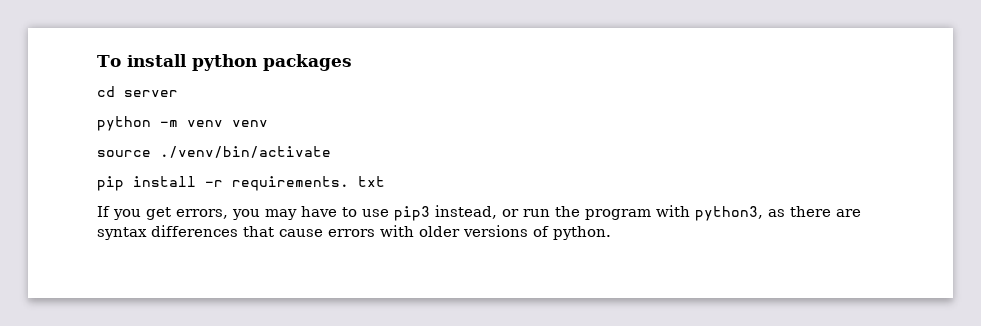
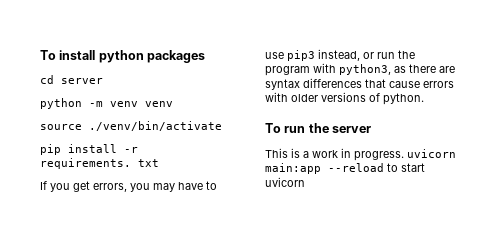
+ To run the server
+ This is a work in progress. uvicorn main:app --reload to start uvicorn

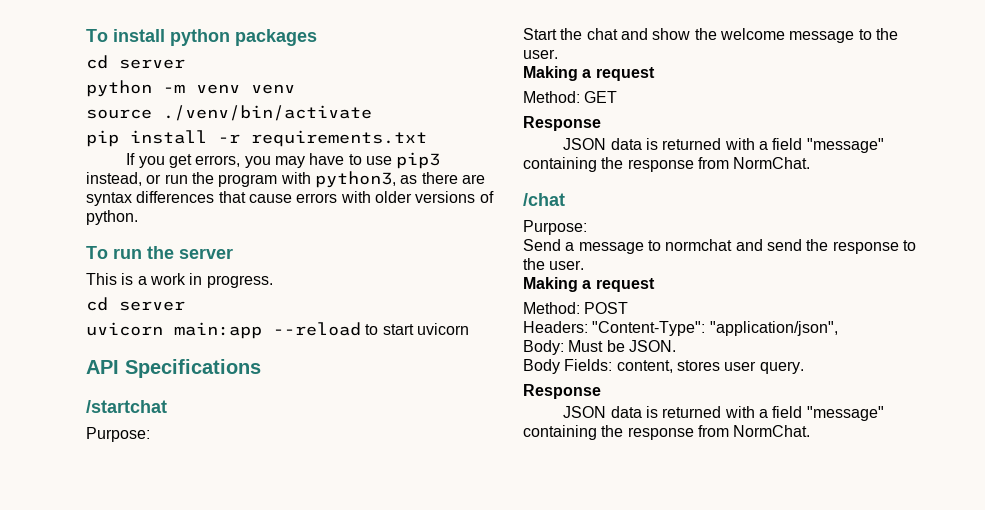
- pip install -r requirements. txt
+ pip install -r requirements.txt
- This is a work in progress. uvicorn main:app --reload to start uvicorn
+ This is a work in progress.
+ cd server
+ uvicorn main:app --reload to start uvicorn
+ API Specifications
+ /startchat
+ Purpose:
+ Start the chat and show the welcome message to the user.
+ Making a request
+ Method: GET
+ Response
+ JSON data is returned with a field "message" containing the response from NormChat.
+ /chat
+ Purpose:
+ Send a message to normchat and send the response to the user.
+ Making a request
+ Method: POST
+ Headers: "Content-Type": "application/json",
+ Body: Must be JSON.
+ Body Fields: content, stores user query.
+ Response
+ JSON data is returned with a field "message" containing the response from NormChat.

